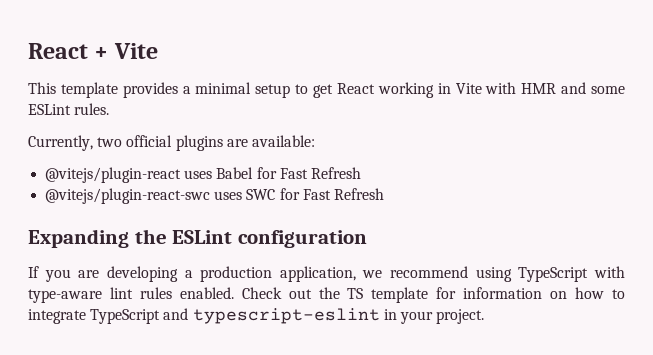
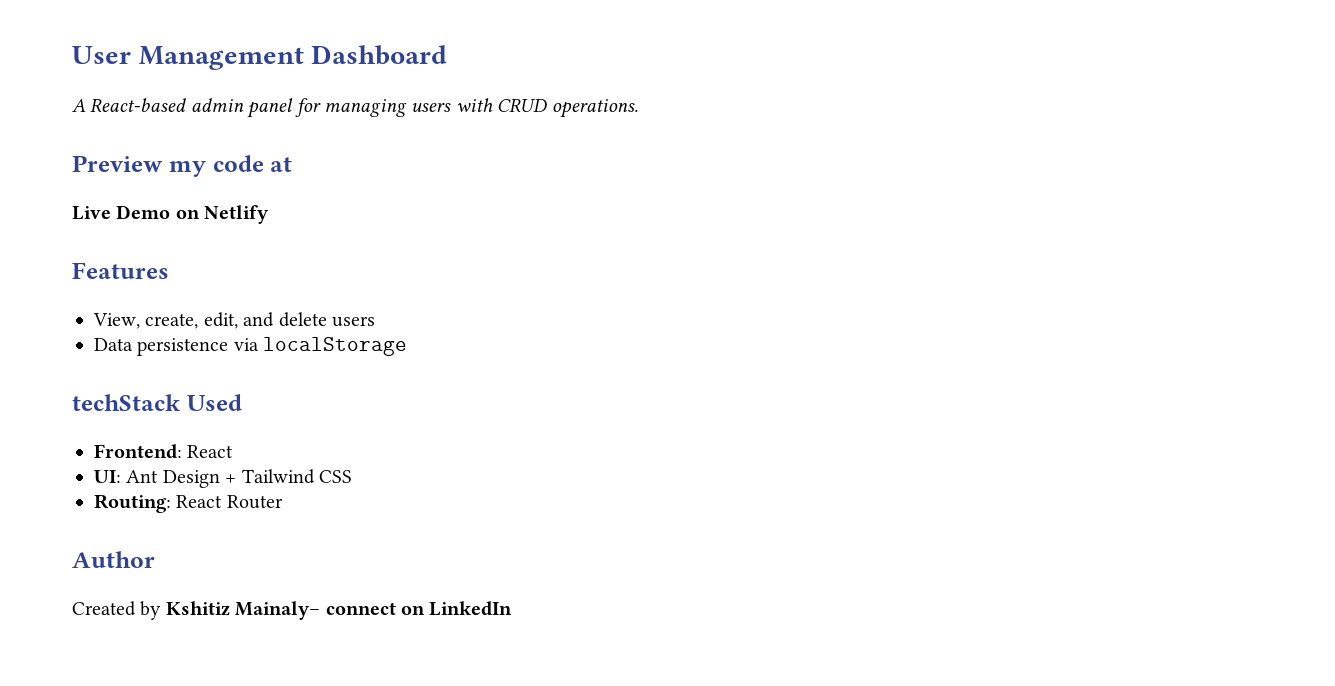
- React + Vite
- This template provides a minimal setup to get React working in Vite with HMR and some ESLint rules.
- Currently, two official plugins are available:
- @vitejs/plugin-react uses Babel for Fast Refresh
- @vitejs/plugin-react-swc uses SWC for Fast Refresh
- Expanding the ESLint configuration
- If you are developing a production application, we recommend using TypeScript with type-aware lint rules enabled. Check out the TS template for information on how to integrate TypeScript and typescript-eslint in your project.
+ User Management Dashboard
+ A React-based admin panel for managing users with CRUD operations.
+ Preview my code at
+ Live Demo on Netlify
+ Features
+ View, create, edit, and delete users
+ Data persistence via localStorage
+ techStack Used
+ Frontend: React
+ UI: Ant Design + Tailwind CSS
+ Routing: React Router
+ Author
+ Created by Kshitiz Mainaly– connect on LinkedIn

